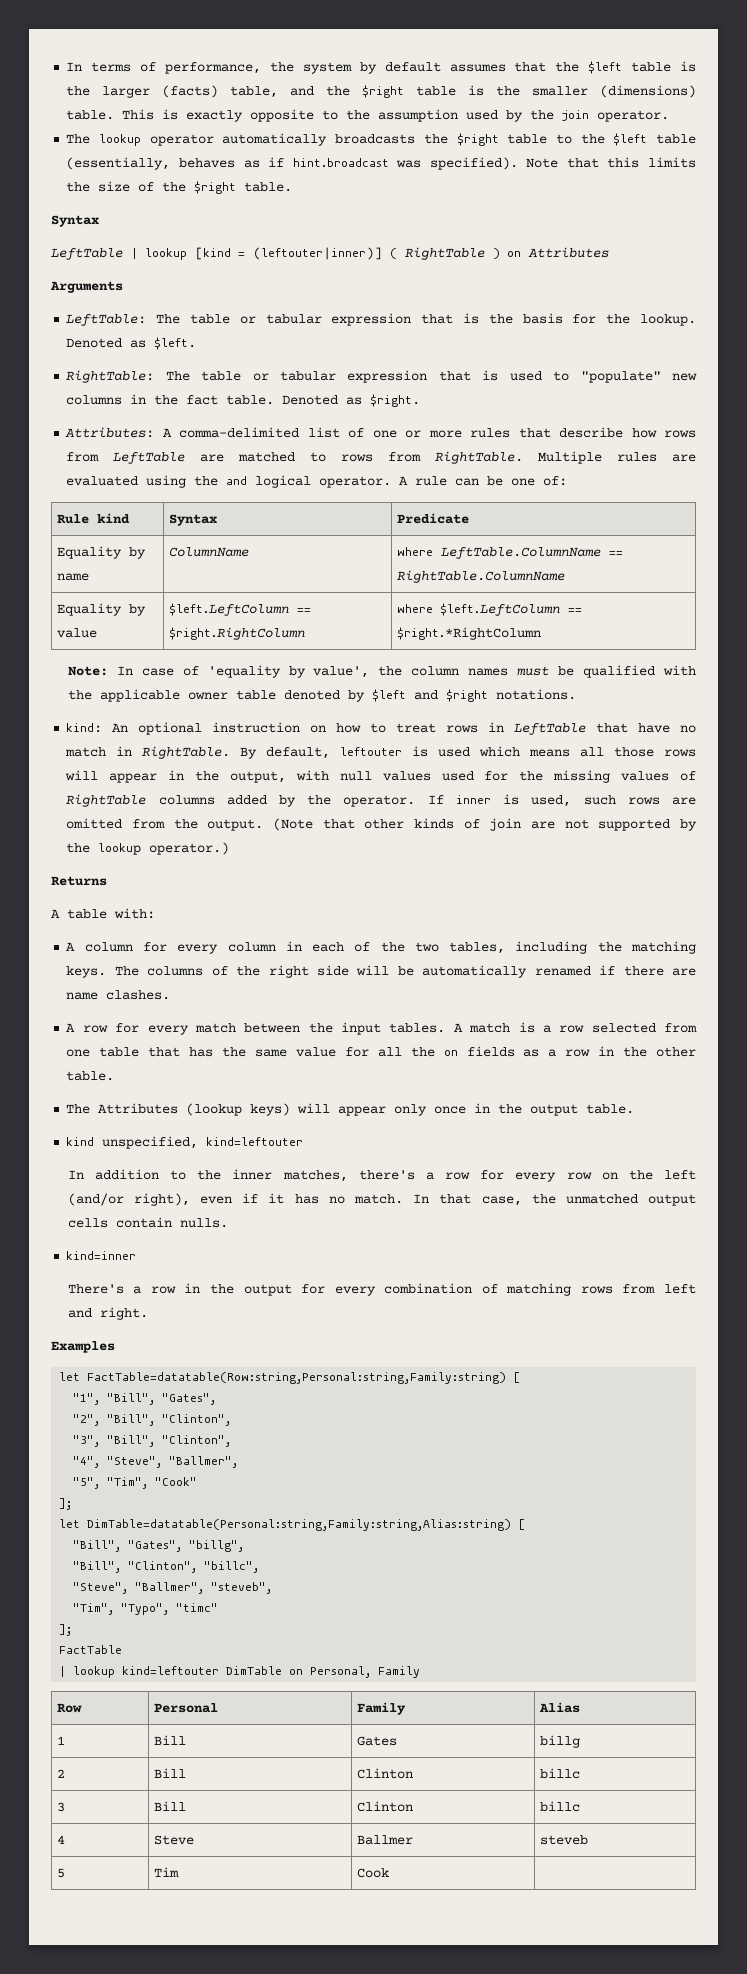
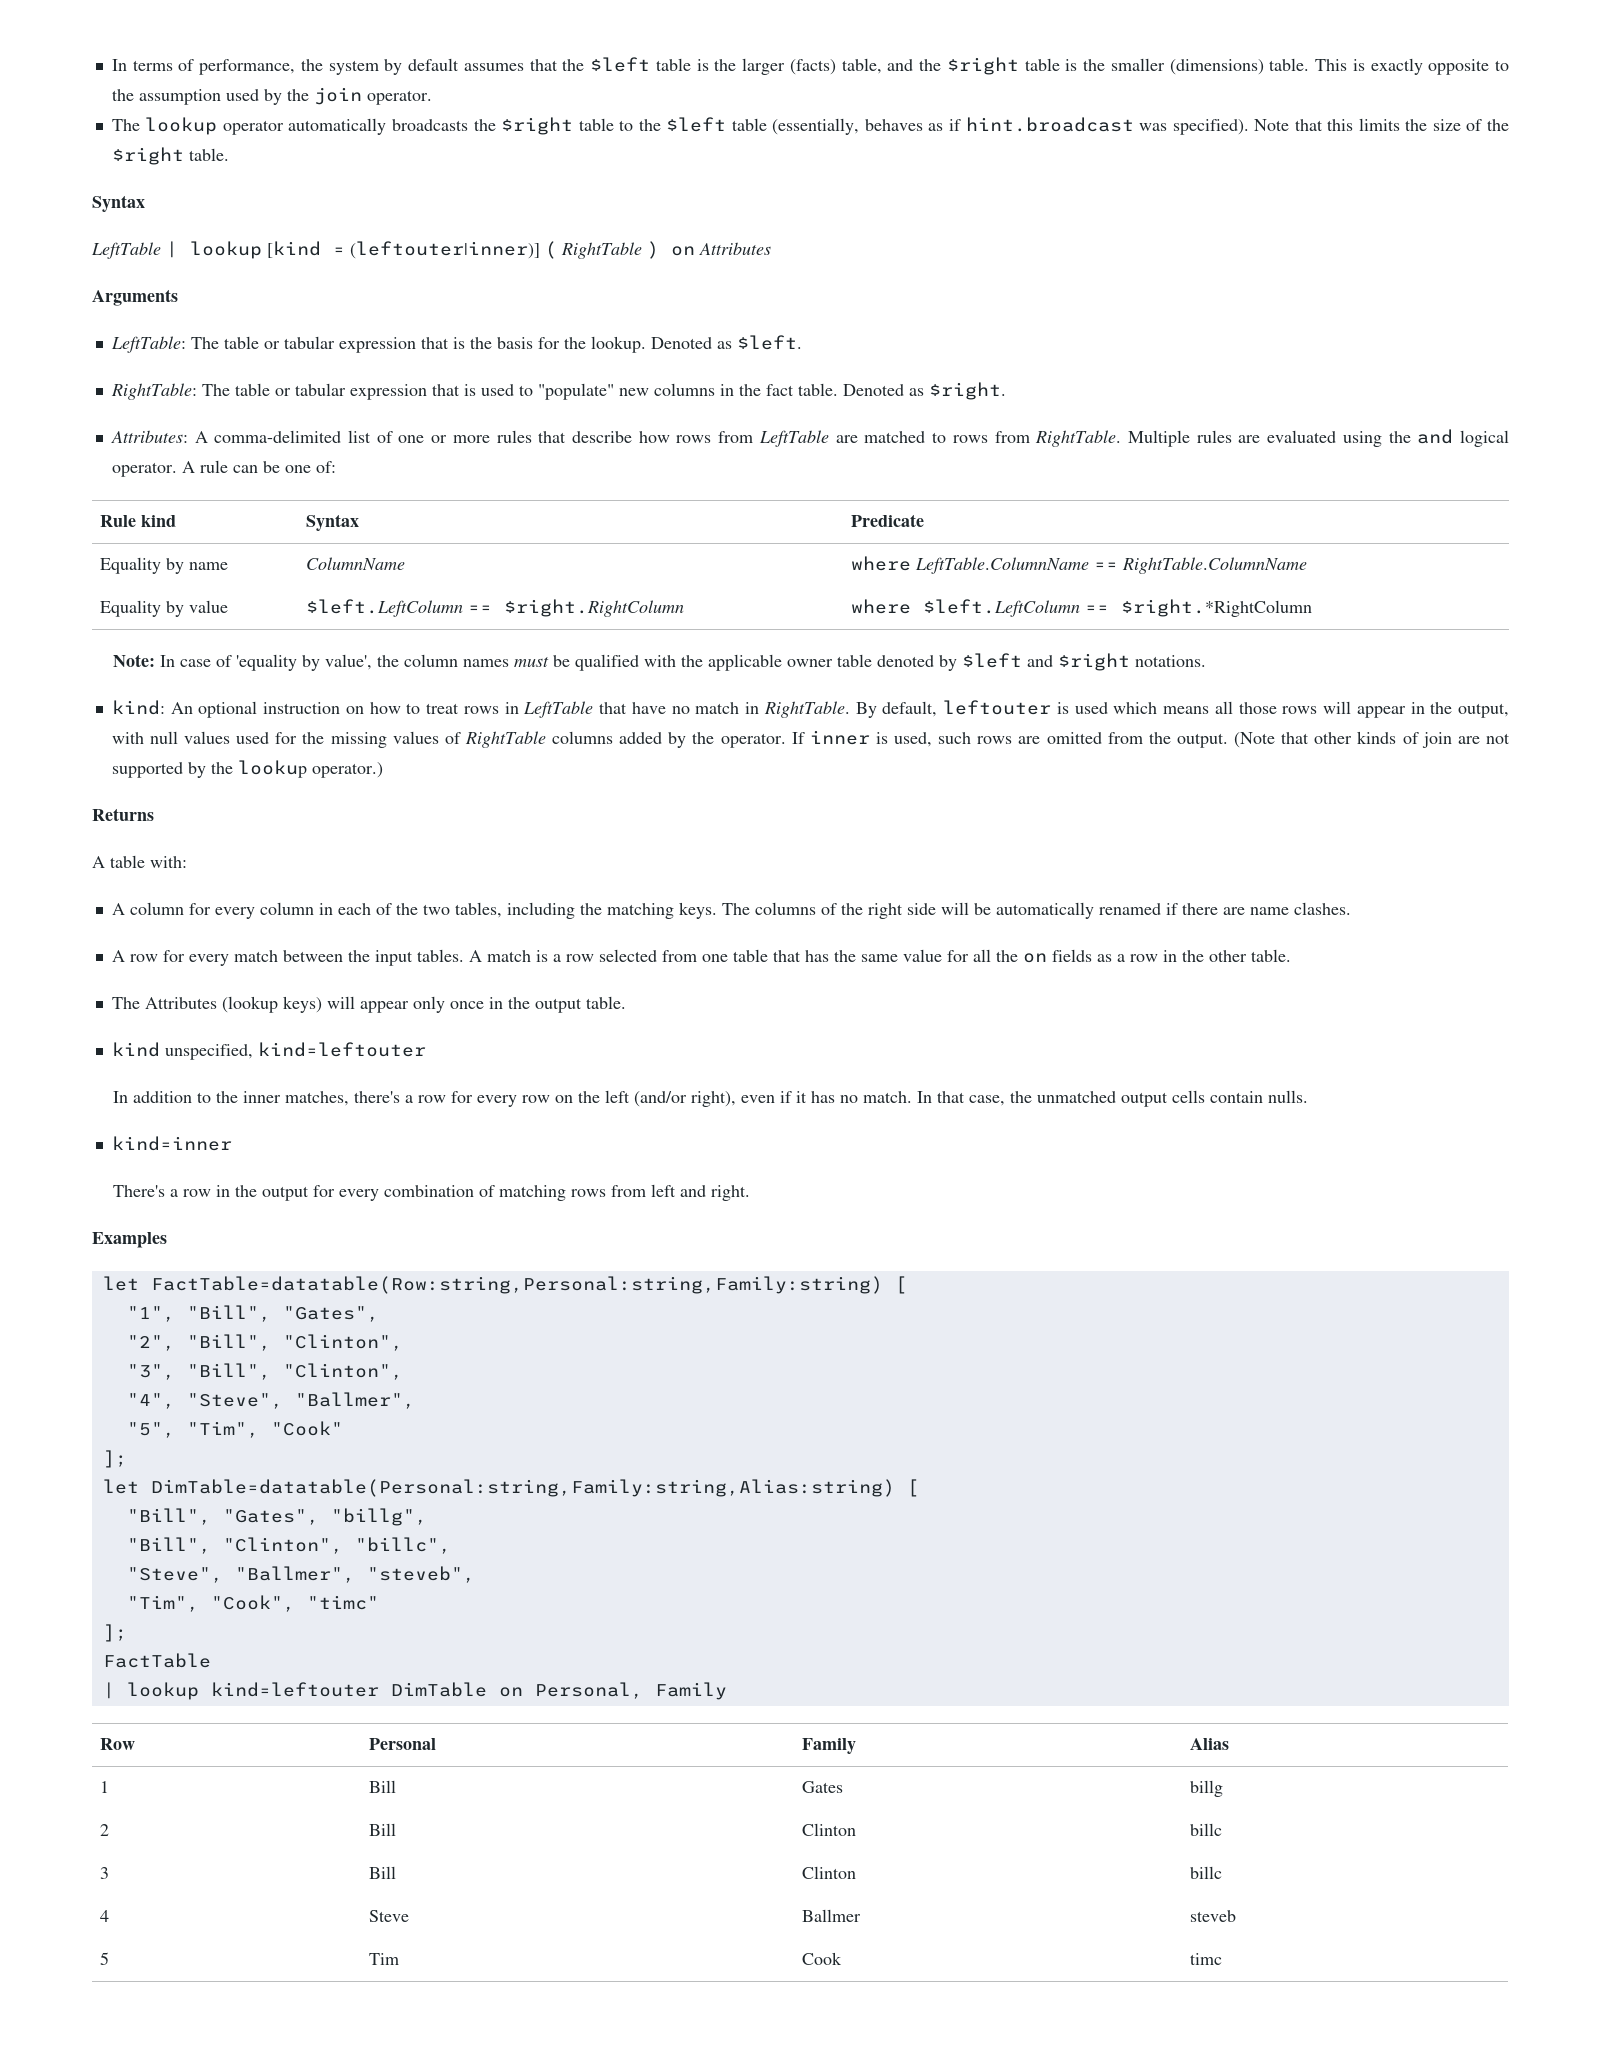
- "Tim", "Typo", "timc"
+ "Tim", "Cook", "timc"
- 5 | Tim | Cook |
+ 5 | Tim | Cook | timc

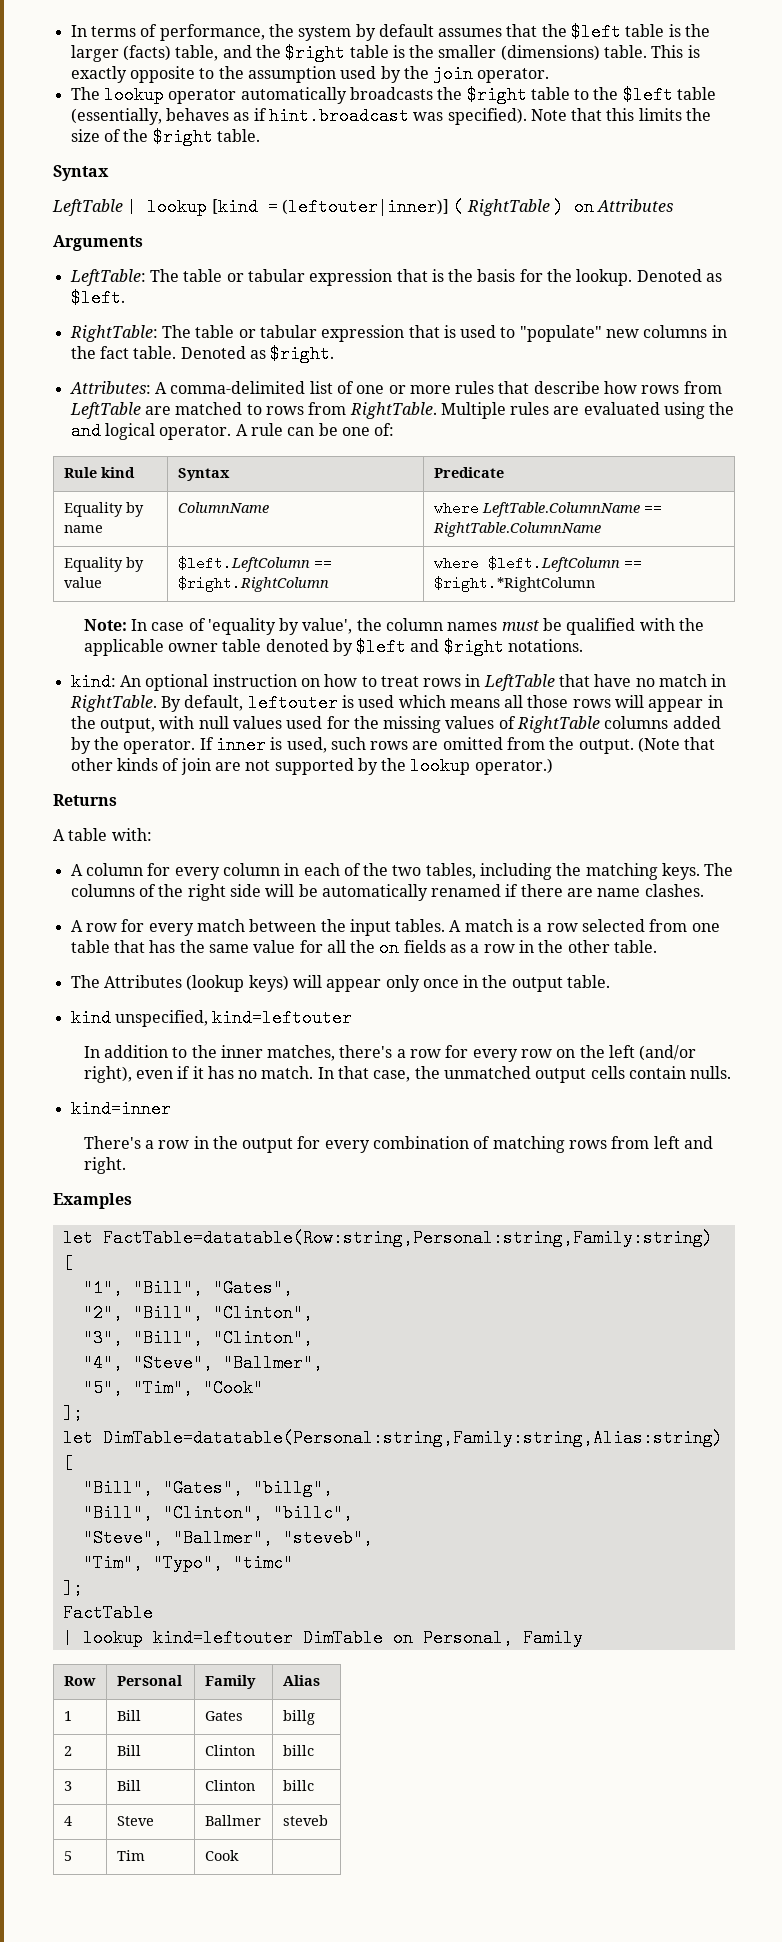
- "Tim", "Cook", "timc"
+ "Tim", "Typo", "timc"
- 5 | Tim | Cook | timc
+ 5 | Tim | Cook |

